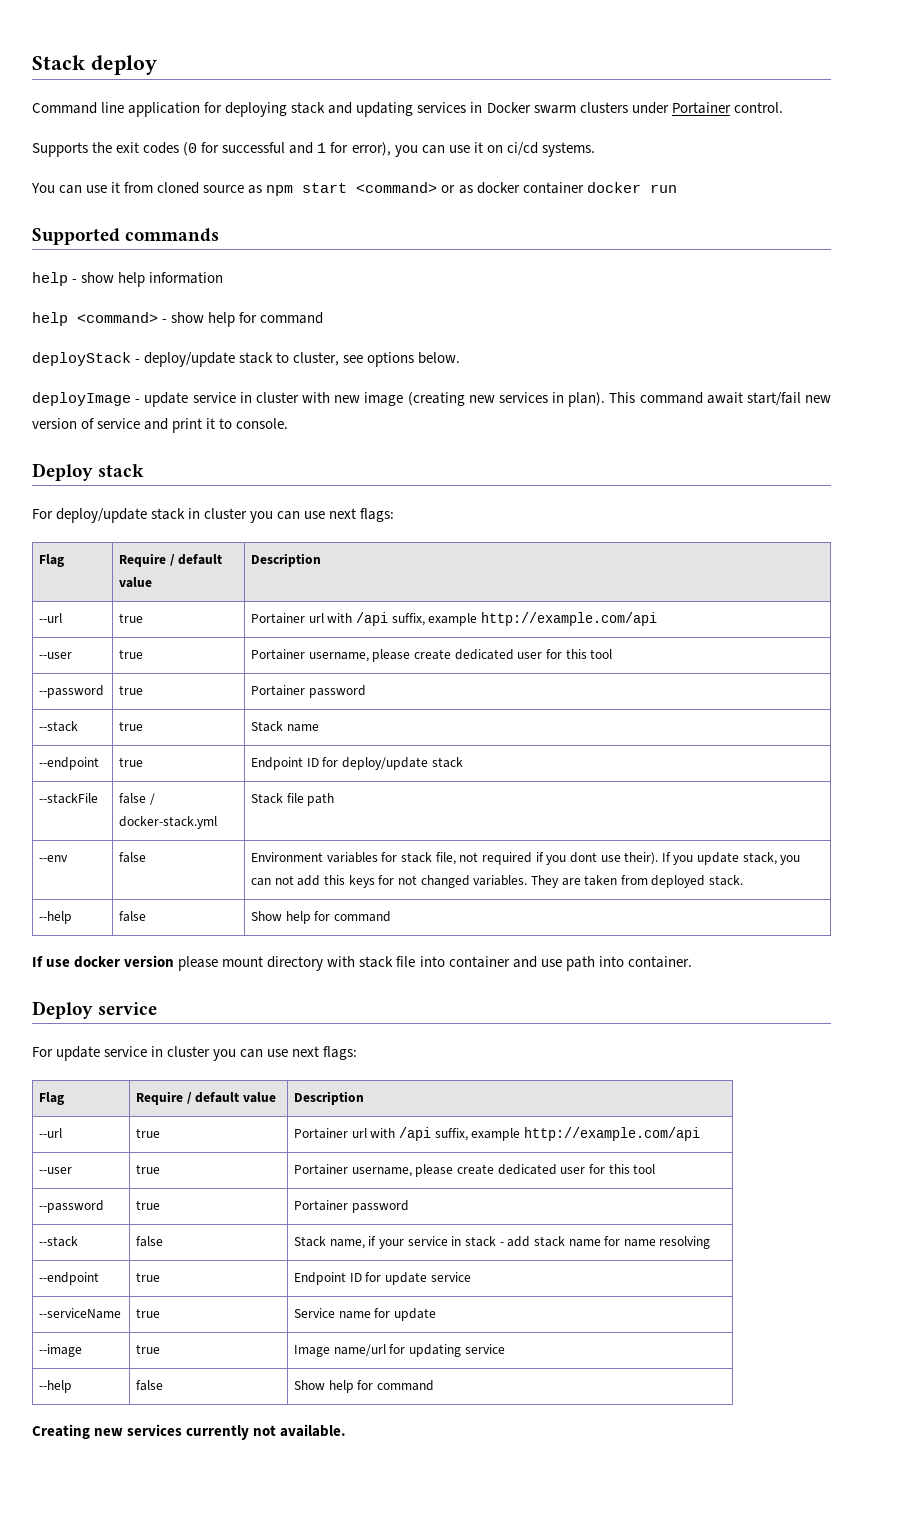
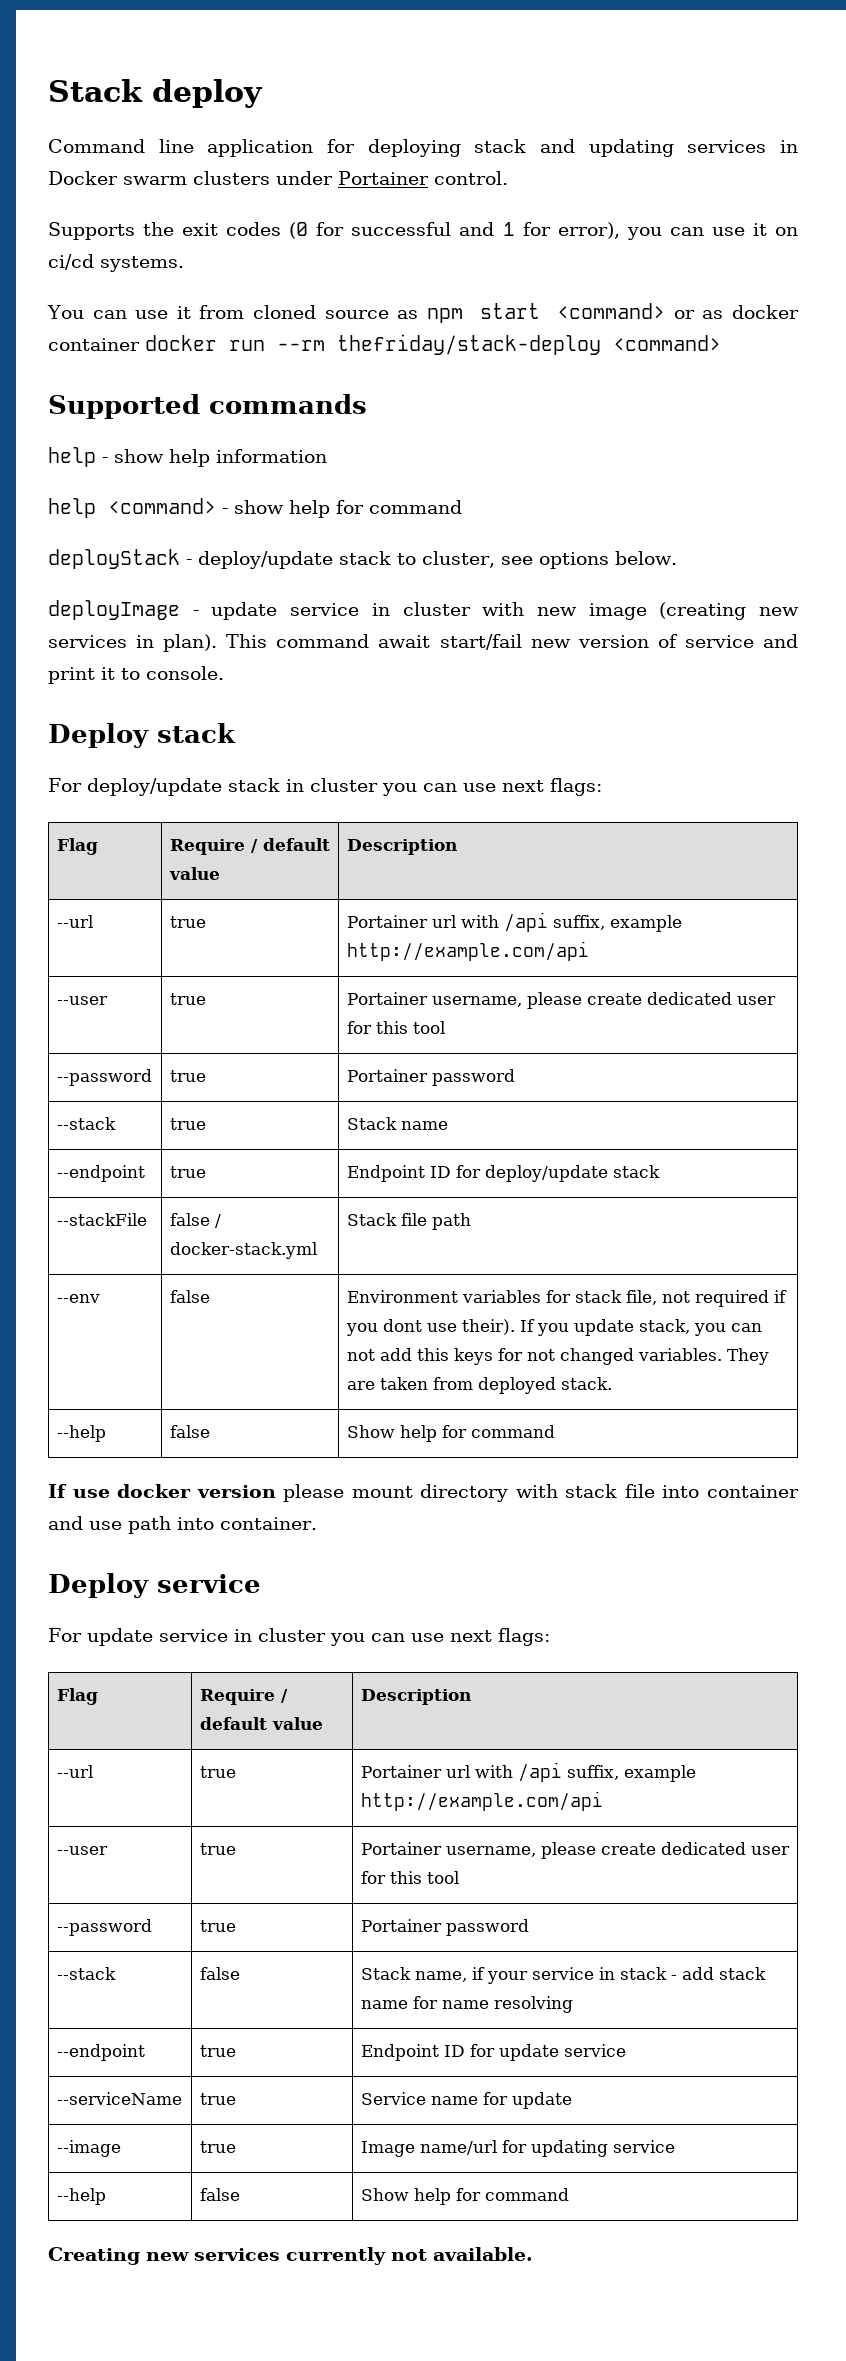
- You can use it from cloned source as npm start <command> or as docker container docker run
+ You can use it from cloned source as npm start <command> or as docker container docker run --rm thefriday/stack-deploy <command>

